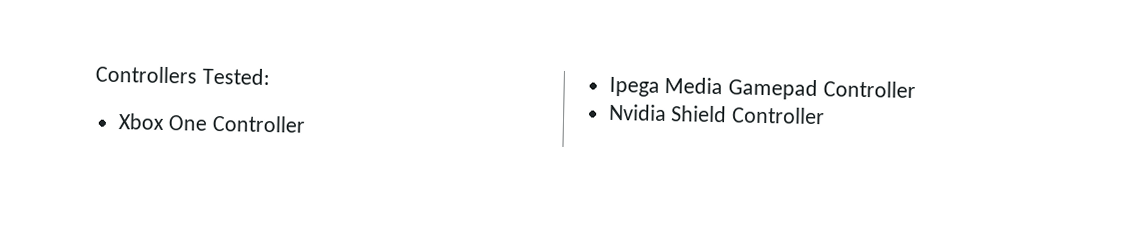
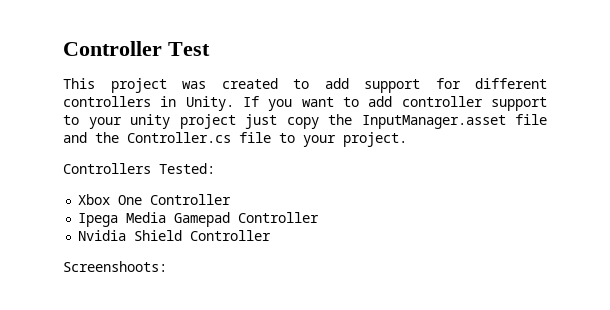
+ Controller Test
+ This project was created to add support for different controllers in Unity. If you want to add controller support to your unity project just copy the InputManager.asset file and the Controller.cs file to your project.
+ Screenshoots:

